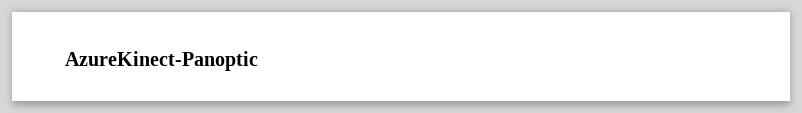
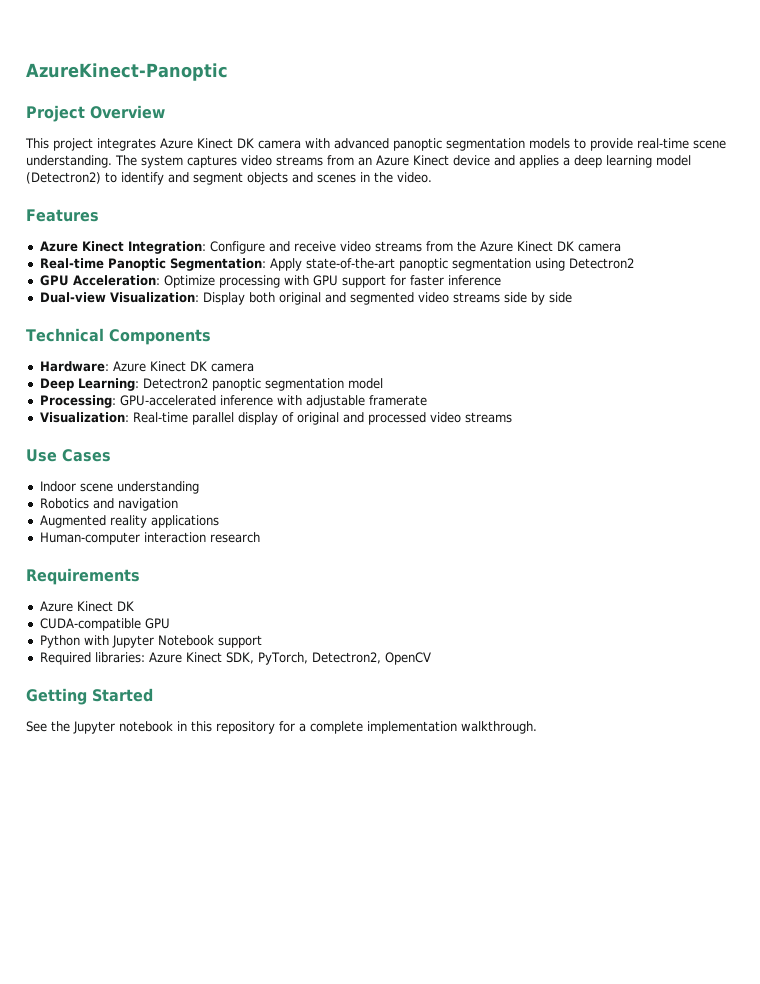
+ Project Overview
+ This project integrates Azure Kinect DK camera with advanced panoptic segmentation models to provide real-time scene understanding. The system captures video streams from an Azure Kinect device and applies a deep learning model (Detectron2) to identify and segment objects and scenes in the video.
+ Features
+ Azure Kinect Integration: Configure and receive video streams from the Azure Kinect DK camera
+ Real-time Panoptic Segmentation: Apply state-of-the-art panoptic segmentation using Detectron2
+ GPU Acceleration: Optimize processing with GPU support for faster inference
+ Dual-view Visualization: Display both original and segmented video streams side by side
+ Technical Components
+ Hardware: Azure Kinect DK camera
+ Deep Learning: Detectron2 panoptic segmentation model
+ Processing: GPU-accelerated inference with adjustable framerate
+ Visualization: Real-time parallel display of original and processed video streams
+ Use Cases
+ Indoor scene understanding
+ Robotics and navigation
+ Augmented reality applications
+ Human-computer interaction research
+ Requirements
+ Azure Kinect DK
+ CUDA-compatible GPU
+ Python with Jupyter Notebook support
+ Required libraries: Azure Kinect SDK, PyTorch, Detectron2, OpenCV
+ Getting Started
+ See the Jupyter notebook in this repository for a complete implementation walkthrough.

